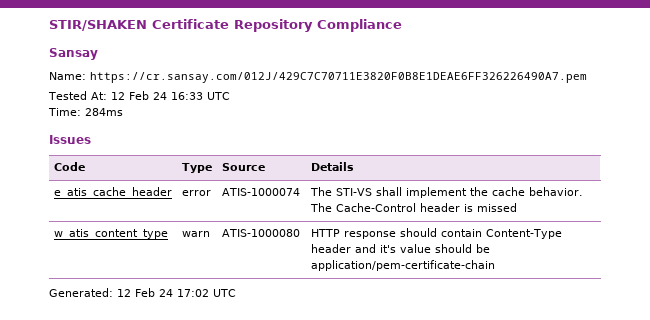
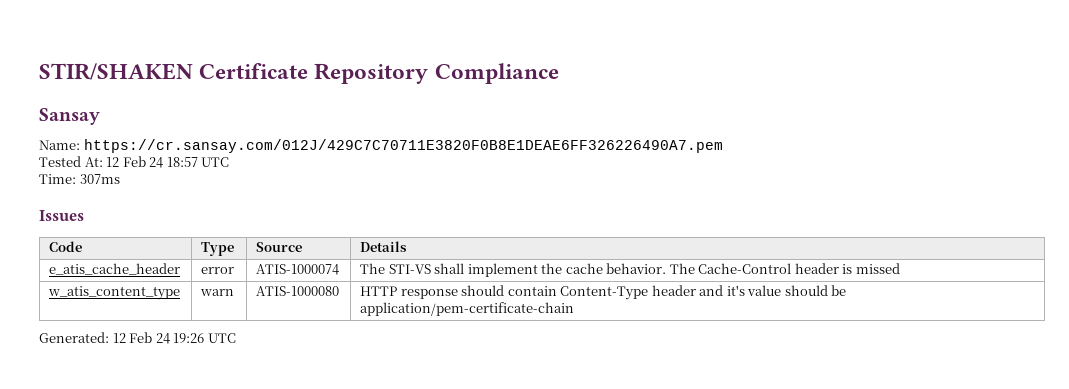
- Tested At: 12 Feb 24 16:33 UTC
+ Tested At: 12 Feb 24 18:57 UTC
- Time: 284ms
+ Time: 307ms
- Generated: 12 Feb 24 17:02 UTC
+ Generated: 12 Feb 24 19:26 UTC

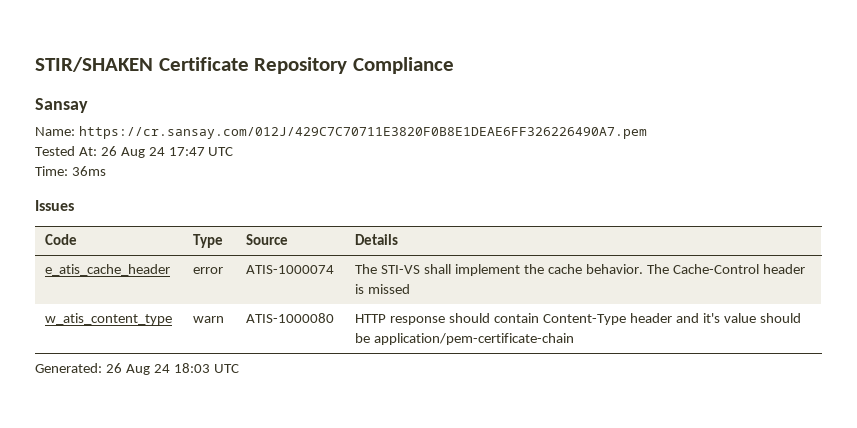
- Tested At: 12 Feb 24 18:57 UTC
+ Tested At: 26 Aug 24 17:47 UTC
- Time: 307ms
+ Time: 36ms
- Generated: 12 Feb 24 19:26 UTC
+ Generated: 26 Aug 24 18:03 UTC

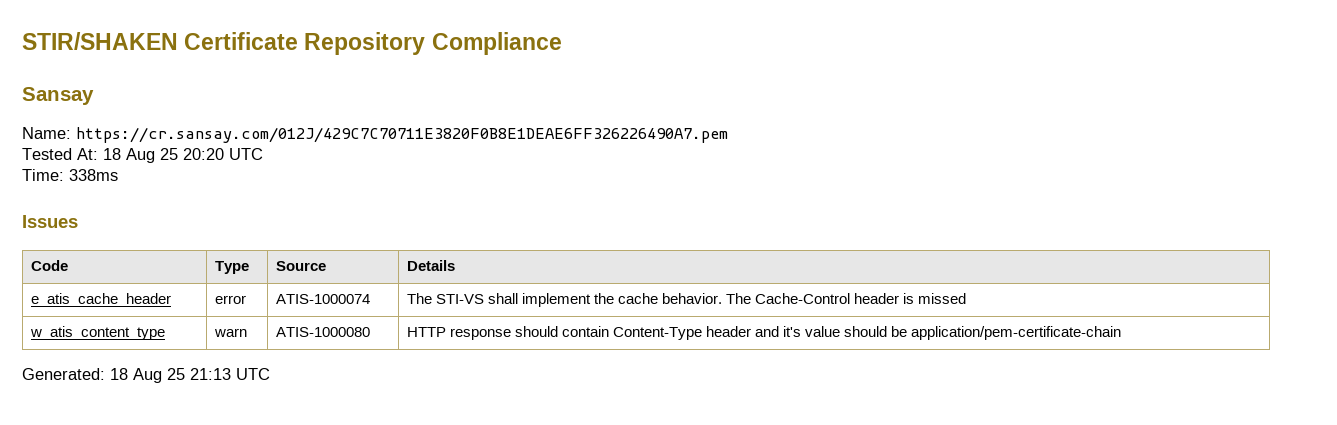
- Tested At: 26 Aug 24 17:47 UTC
+ Tested At: 18 Aug 25 20:20 UTC
- Time: 36ms
+ Time: 338ms
- Generated: 26 Aug 24 18:03 UTC
+ Generated: 18 Aug 25 21:13 UTC

